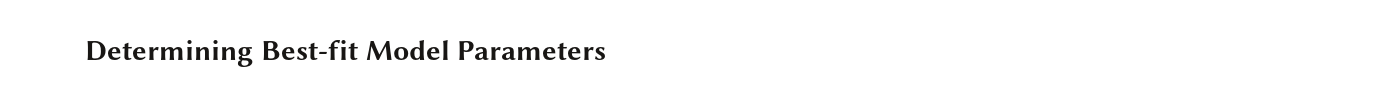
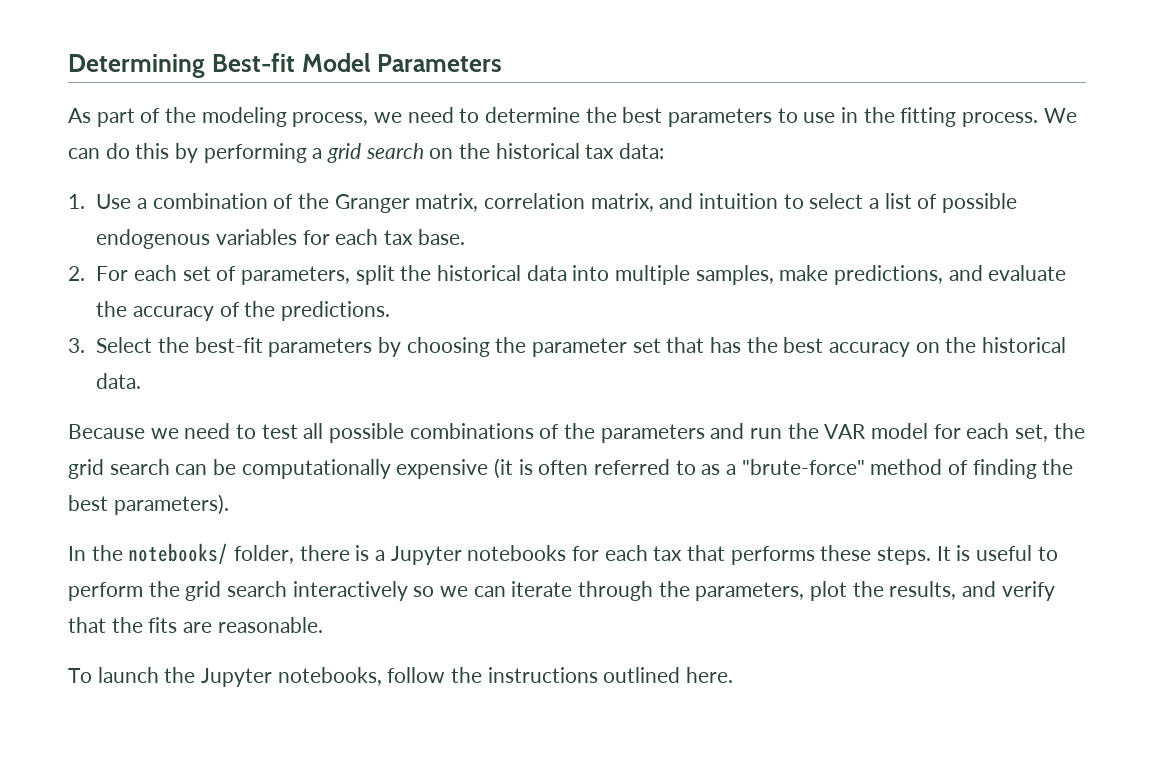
+ As part of the modeling process, we need to determine the best parameters to use in the fitting process. We can do this by performing a grid search on the historical tax data:
+ 1. Use a combination of the Granger matrix, correlation matrix, and intuition to select a list of possible endogenous variables for each tax base.
+ 2. For each set of parameters, split the historical data into multiple samples, make predictions, and evaluate the accuracy of the predictions.
+ 3. Select the best-fit parameters by choosing the parameter set that has the best accuracy on the historical data.
+ Because we need to test all possible combinations of the parameters and run the VAR model for each set, the grid search can be computationally expensive (it is often referred to as a "brute-force" method of finding the best parameters).
+ In the notebooks/ folder, there is a Jupyter notebooks for each tax that performs these steps. It is useful to perform the grid search interactively so we can iterate through the parameters, plot the results, and verify that the fits are reasonable.
+ To launch the Jupyter notebooks, follow the instructions outlined here.

